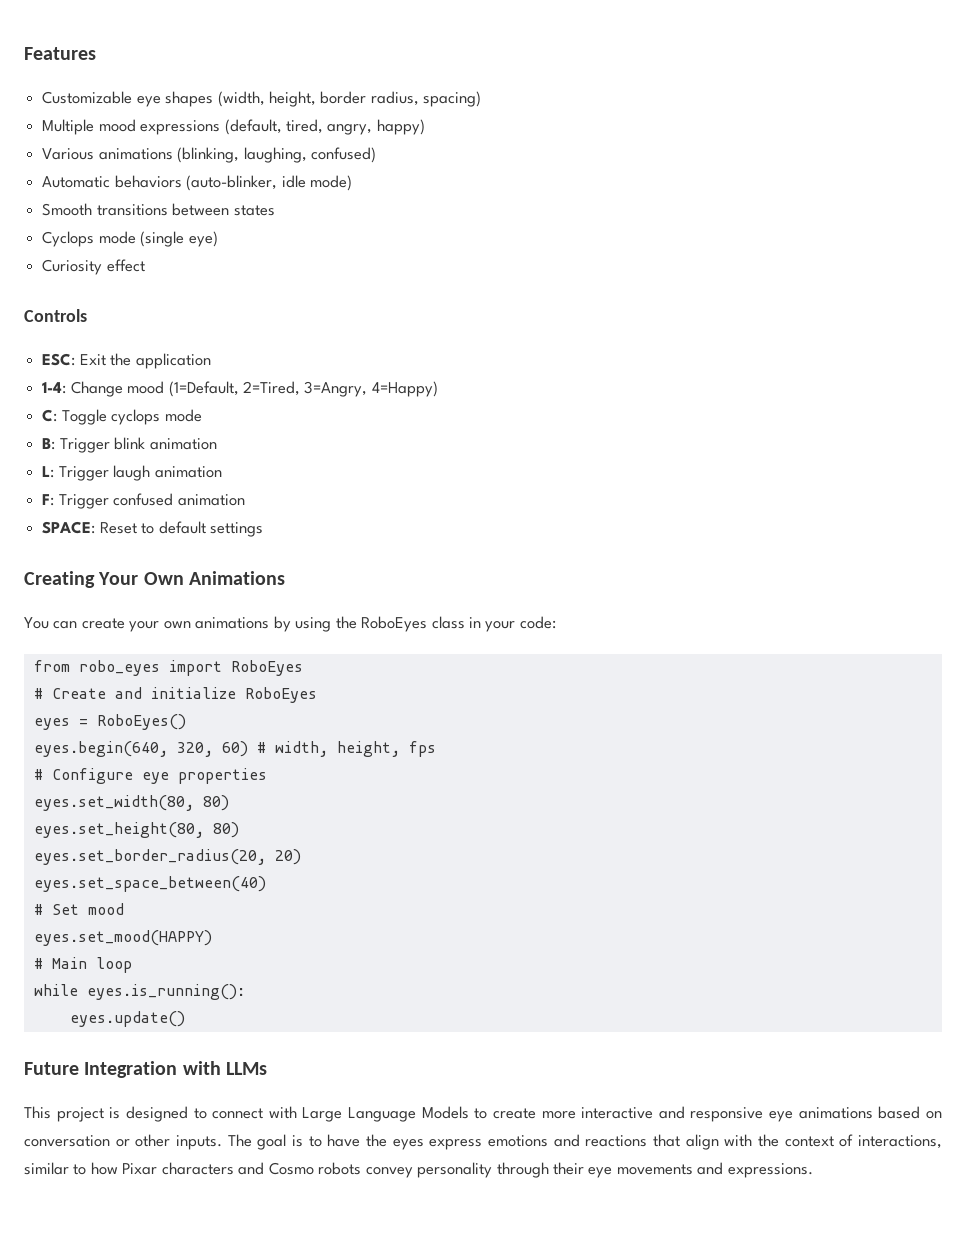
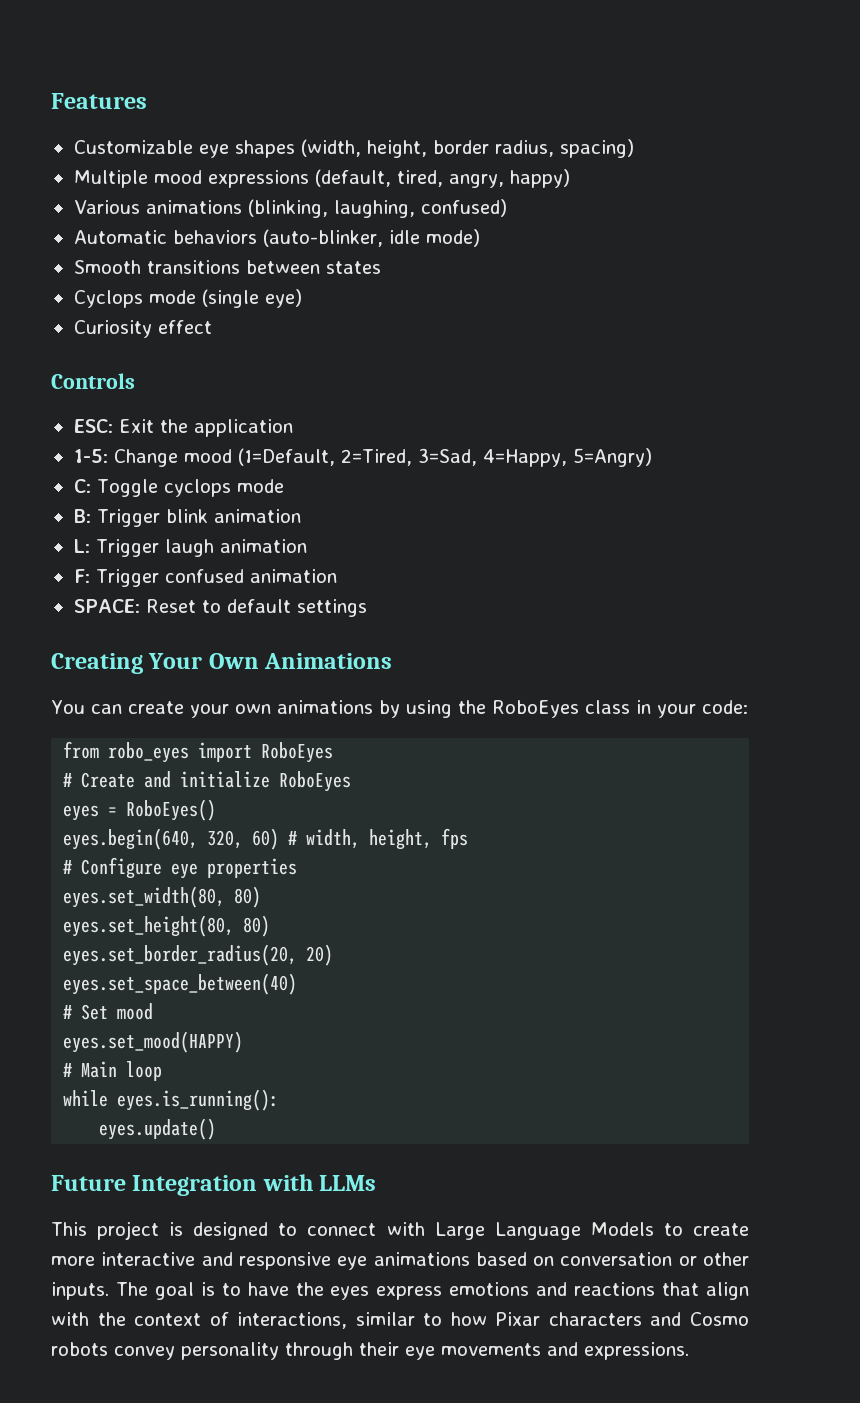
- 1-4: Change mood (1=Default, 2=Tired, 3=Angry, 4=Happy)
+ 1-5: Change mood (1=Default, 2=Tired, 3=Sad, 4=Happy, 5=Angry)

